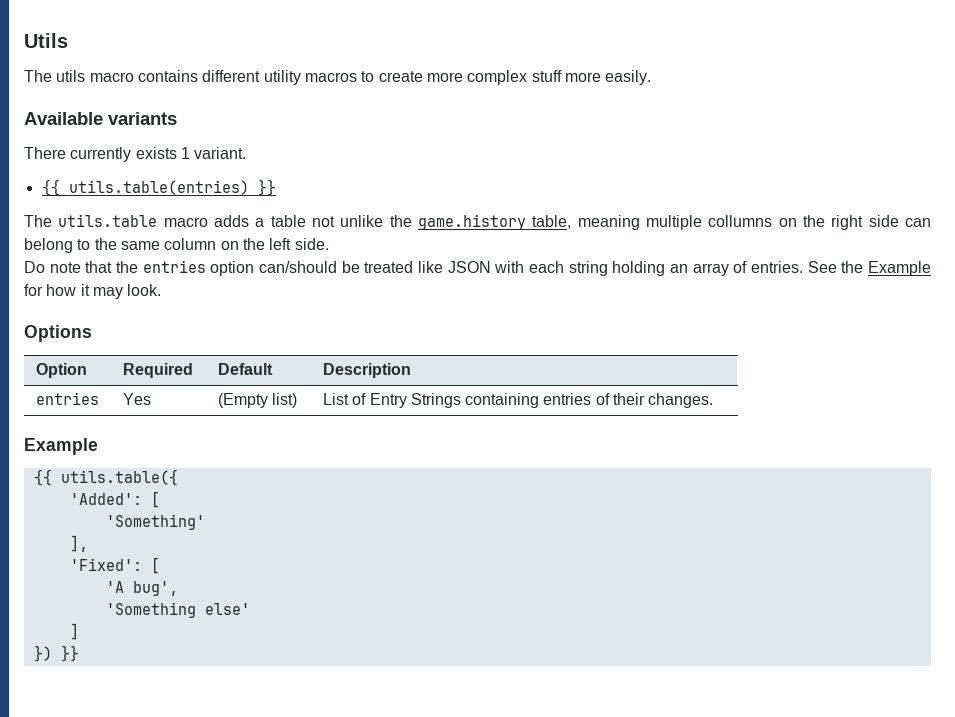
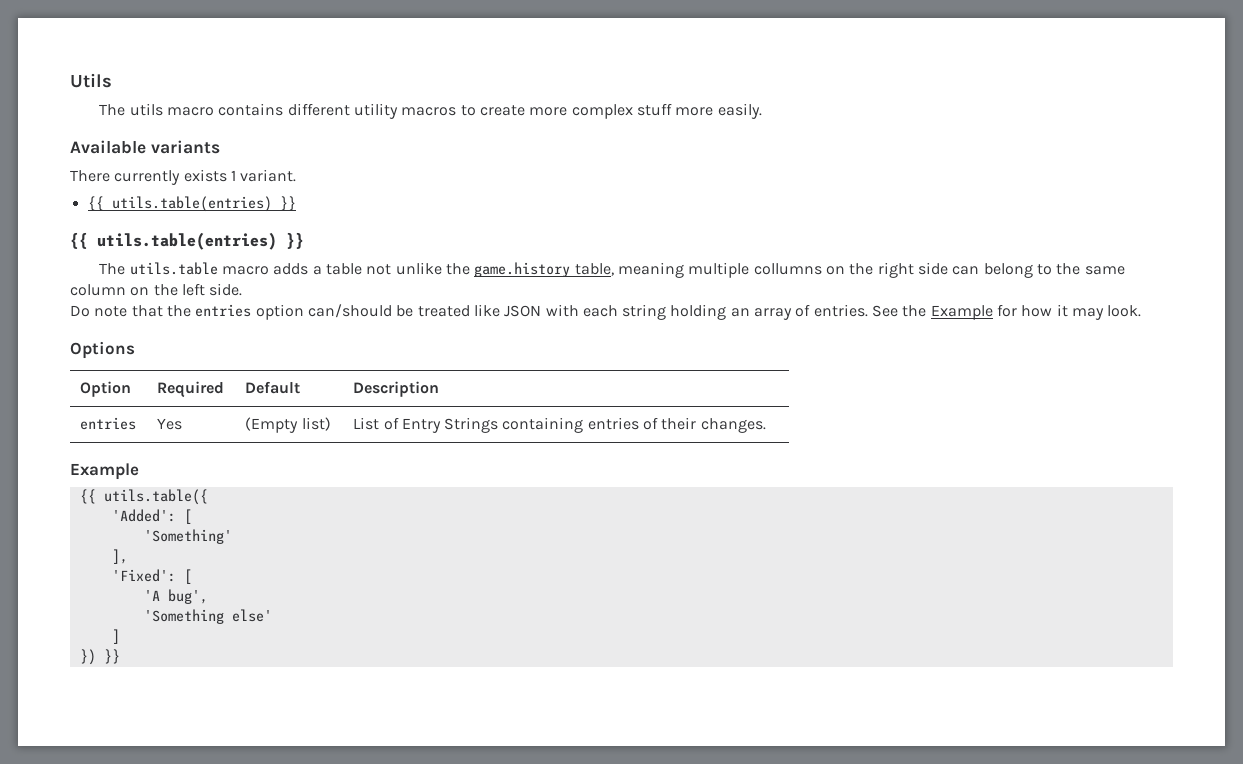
  There currently exists 1 variant.
+ {{ utils.table(entries) }}

